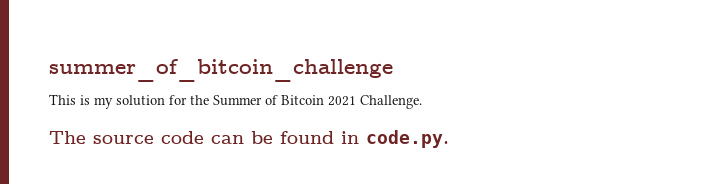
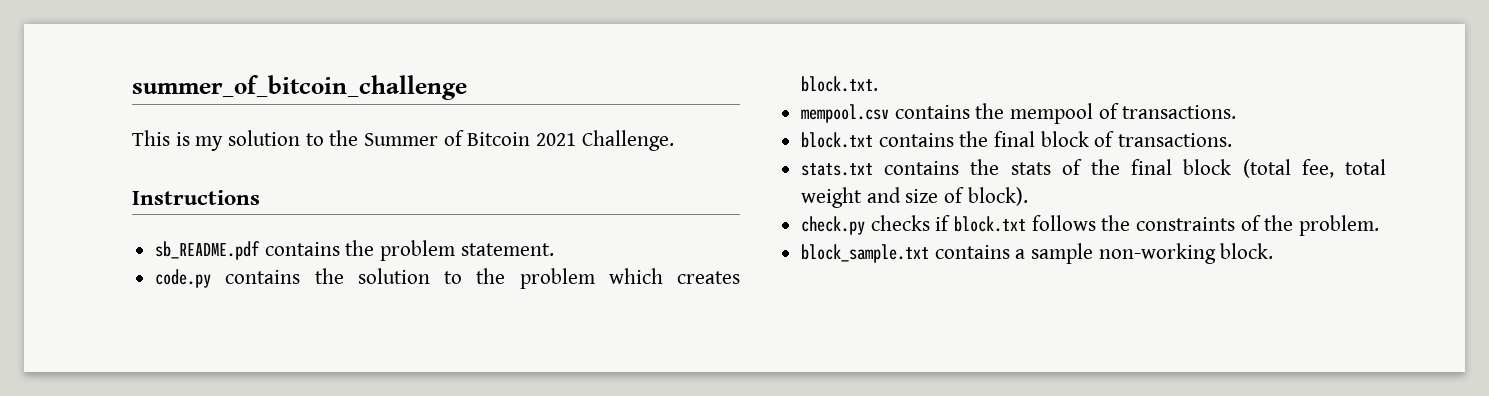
- This is my solution for the Summer of Bitcoin 2021 Challenge.
+ This is my solution to the Summer of Bitcoin 2021 Challenge.
- The source code can be found in code.py.
+ Instructions
+ sb_README.pdf contains the problem statement.
+ code.py contains the solution to the problem which creates block.txt.
+ mempool.csv contains the mempool of transactions.
+ block.txt contains the final block of transactions.
+ stats.txt contains the stats of the final block (total fee, total weight and size of block).
+ check.py checks if block.txt follows the constraints of the problem.
+ block_sample.txt contains a sample non-working block.

